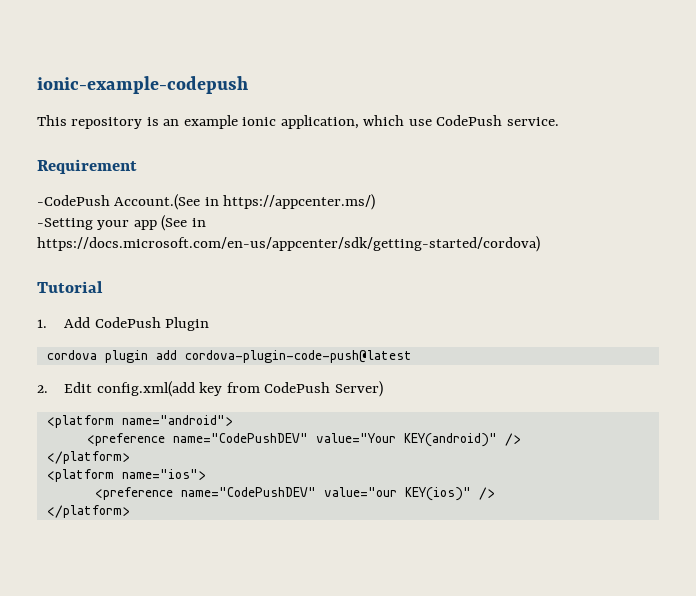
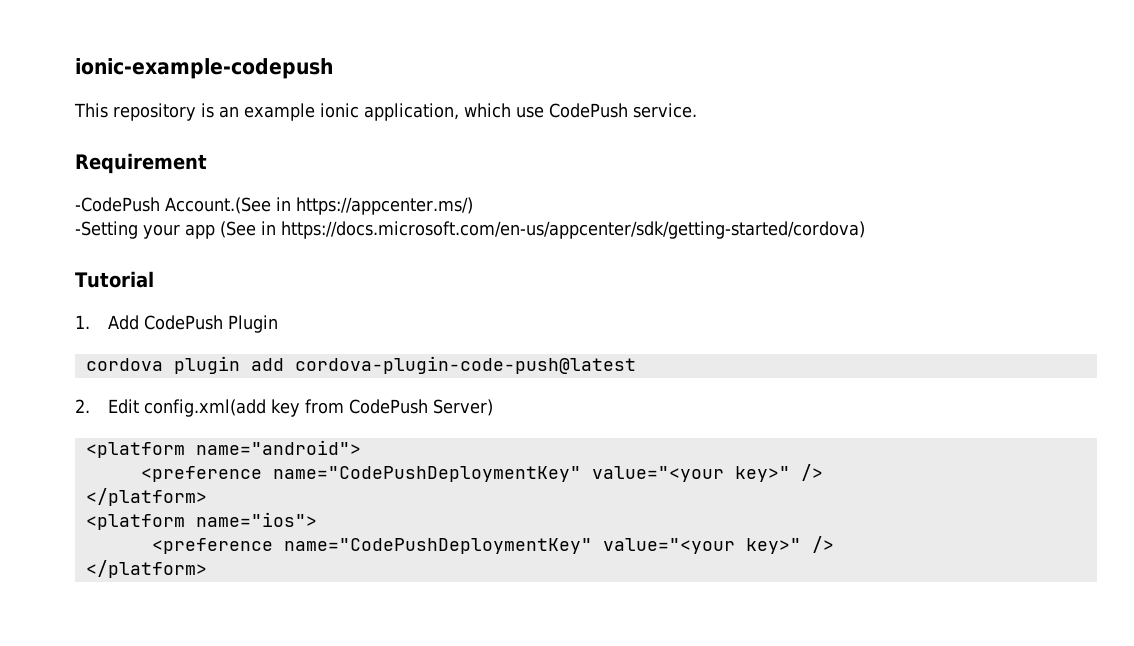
  <platform name="android">
- <preference name="CodePushDEV" value="Your KEY(android)" />
+ <preference name="CodePushDeploymentKey" value="<your key>" />
  <platform name="ios">
- <preference name="CodePushDEV" value="our KEY(ios)" />
+ <preference name="CodePushDeploymentKey" value="<your key>" />

